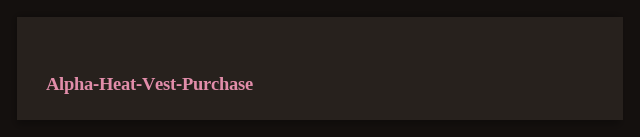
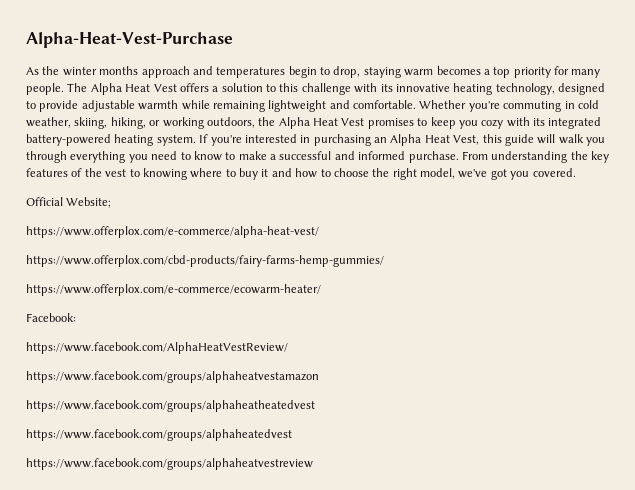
+ As the winter months approach and temperatures begin to drop, staying warm becomes a top priority for many people. The Alpha Heat Vest offers a solution to this challenge with its innovative heating technology, designed to provide adjustable warmth while remaining lightweight and comfortable. Whether you're commuting in cold weather, skiing, hiking, or working outdoors, the Alpha Heat Vest promises to keep you cozy with its integrated battery-powered heating system. If you're interested in purchasing an Alpha Heat Vest, this guide will walk you through everything you need to know to make a successful and informed purchase. From understanding the key features of the vest to knowing where to buy it and how to choose the right model, we've got you covered.
+ Official Website;
+ https://www.offerplox.com/e-commerce/alpha-heat-vest/
+ https://www.offerplox.com/cbd-products/fairy-farms-hemp-gummies/
+ https://www.offerplox.com/e-commerce/ecowarm-heater/
+ Facebook:
+ https://www.facebook.com/AlphaHeatVestReview/
+ https://www.facebook.com/groups/alphaheatvestamazon
+ https://www.facebook.com/groups/alphaheatheatedvest
+ https://www.facebook.com/groups/alphaheatedvest
+ https://www.facebook.com/groups/alphaheatvestreview

